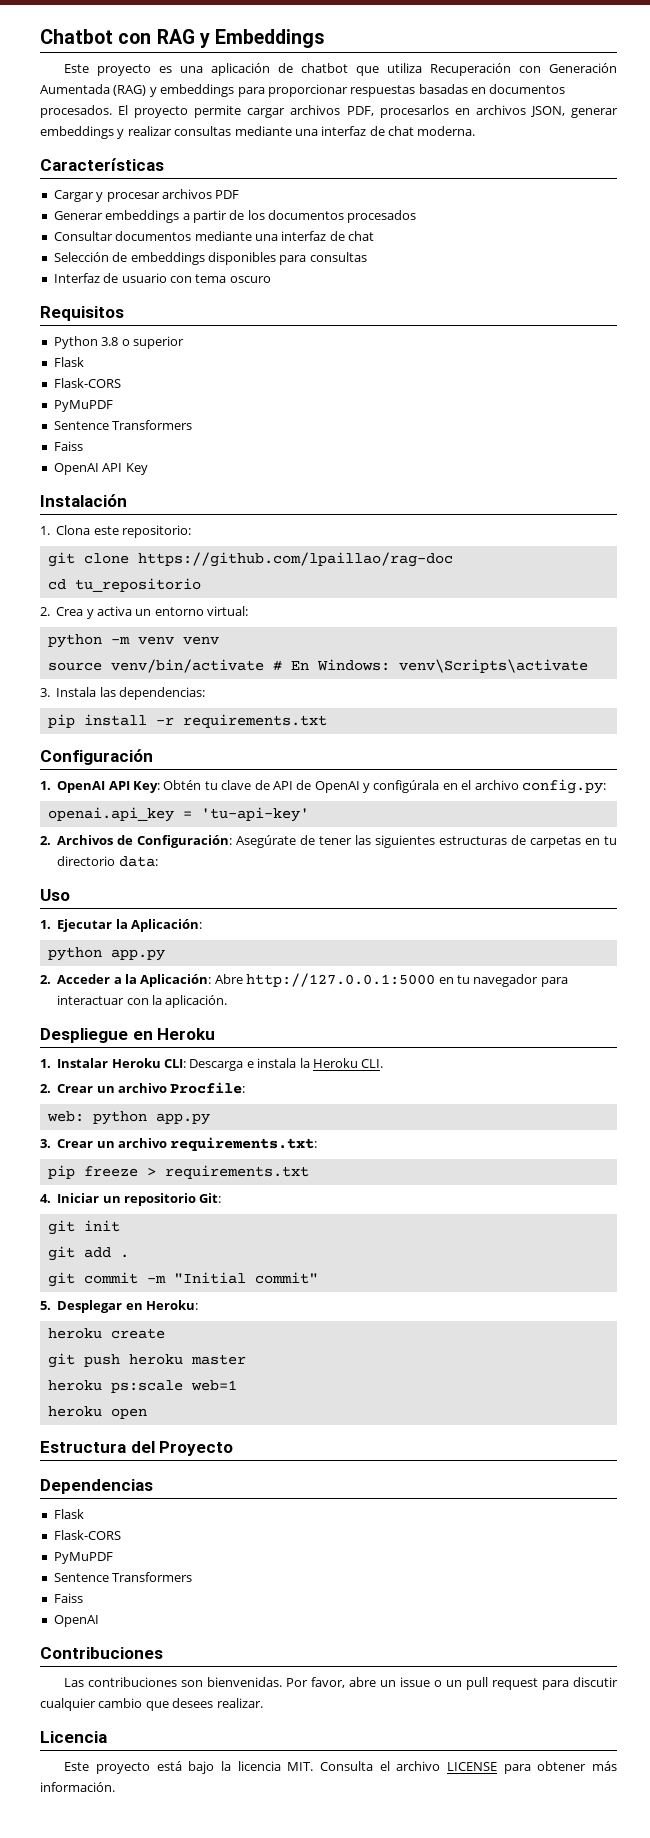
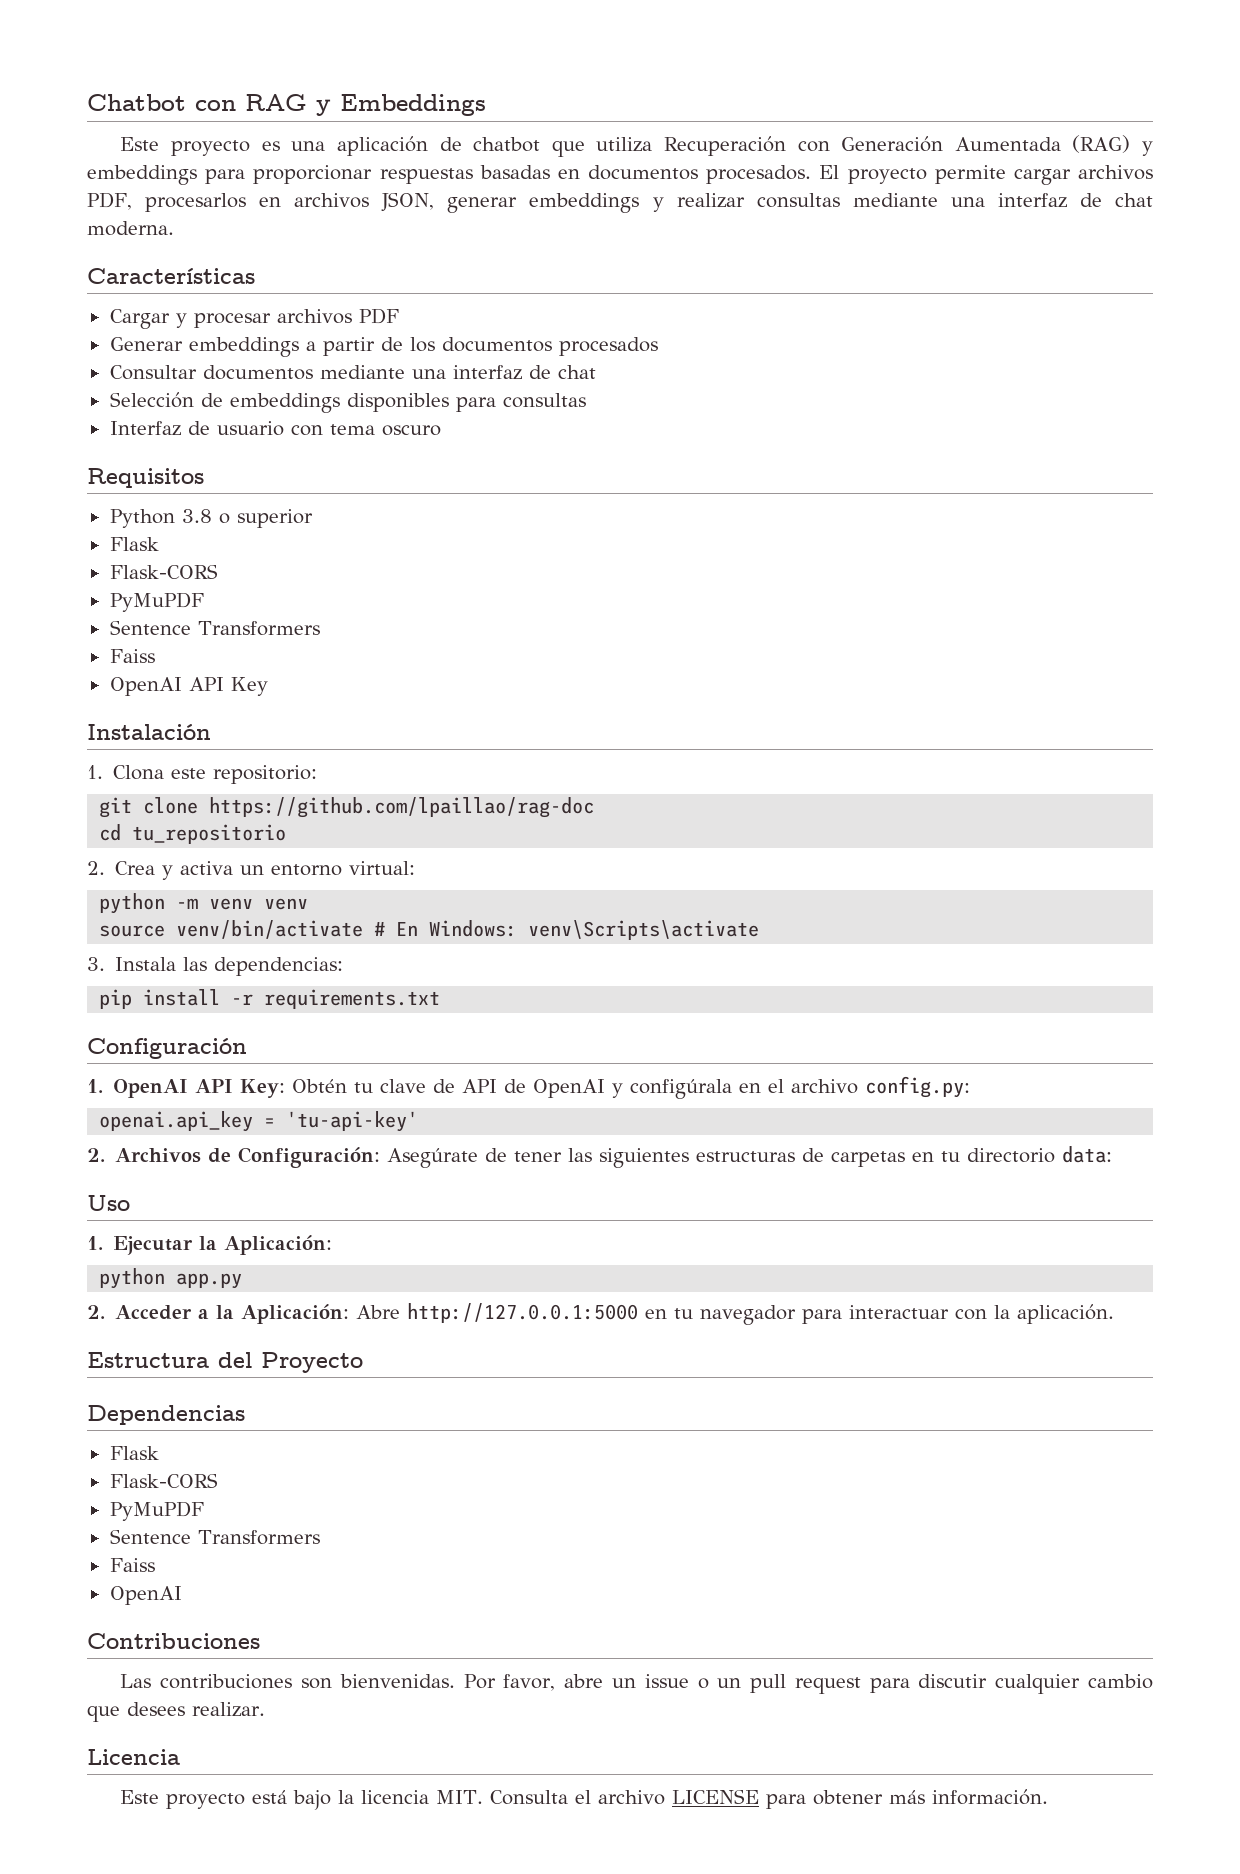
- Despliegue en Heroku
- 1. Instalar Heroku CLI: Descarga e instala la Heroku CLI.
- 2. Crear un archivo Procfile:
- web: python app.py
- 3. Crear un archivo requirements.txt:
- pip freeze > requirements.txt
- 4. Iniciar un repositorio Git:
- git init
- git add .
- git commit -m "Initial commit"
- 5. Desplegar en Heroku:
- heroku create
- git push heroku master
- heroku ps:scale web=1
- heroku open

